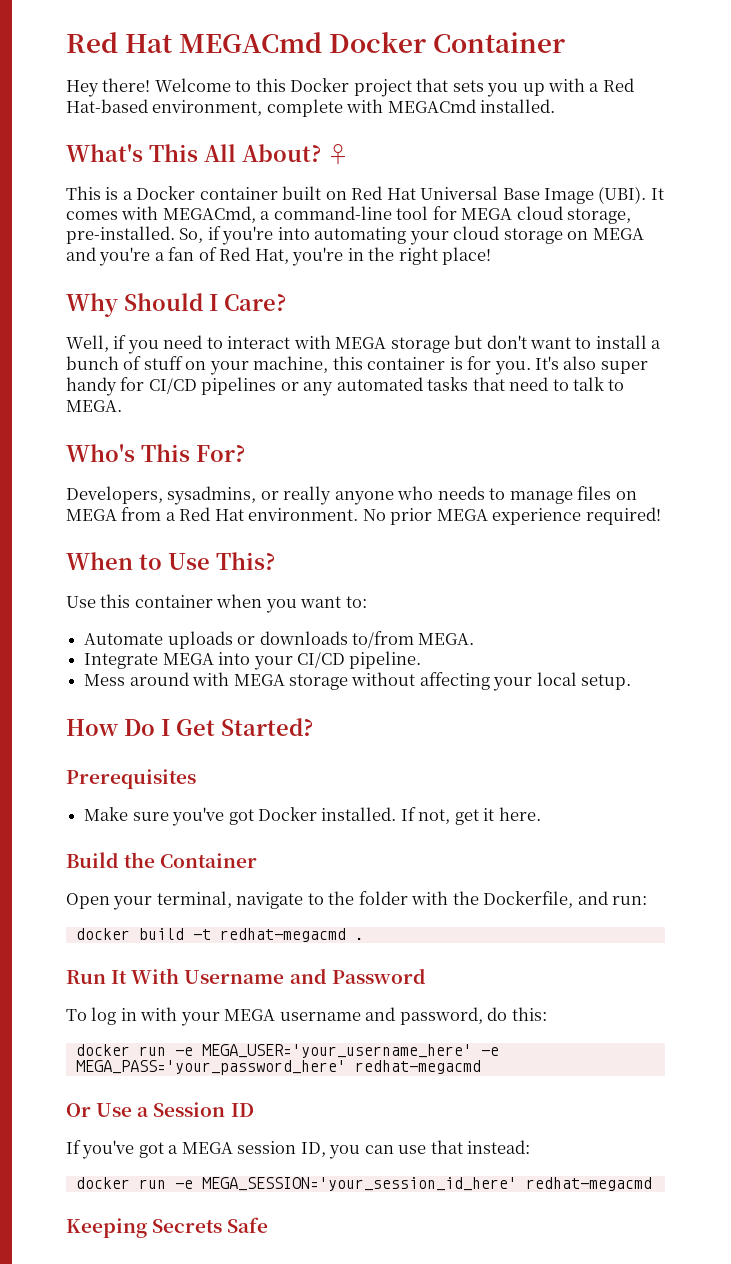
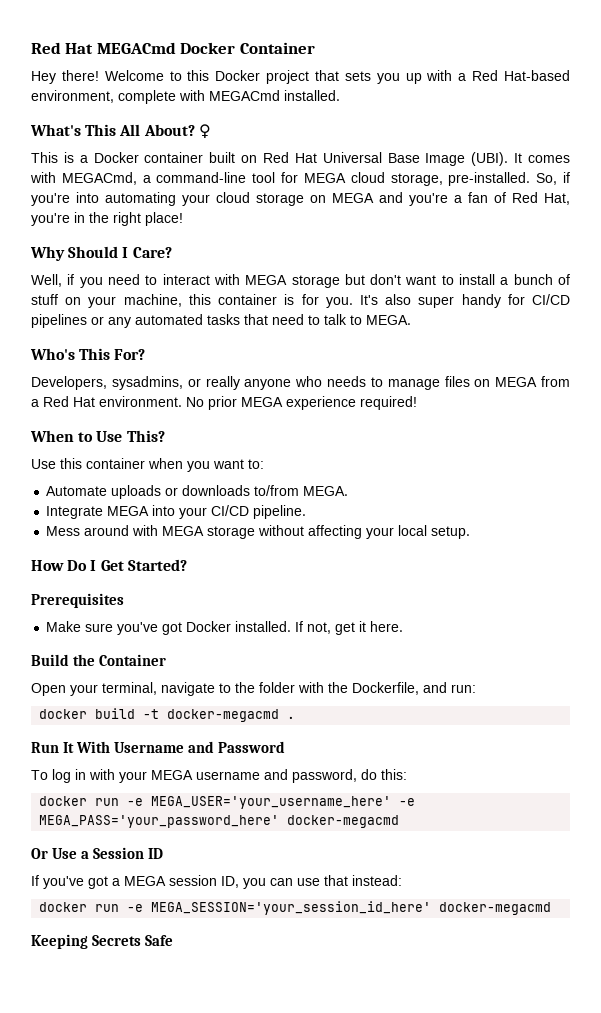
- docker build -t redhat-megacmd .
+ docker build -t docker-megacmd .
- docker run -e MEGA_USER='your_username_here' -e MEGA_PASS='your_password_here' redhat-megacmd
+ docker run -e MEGA_USER='your_username_here' -e MEGA_PASS='your_password_here' docker-megacmd
- docker run -e MEGA_SESSION='your_session_id_here' redhat-megacmd
+ docker run -e MEGA_SESSION='your_session_id_here' docker-megacmd

